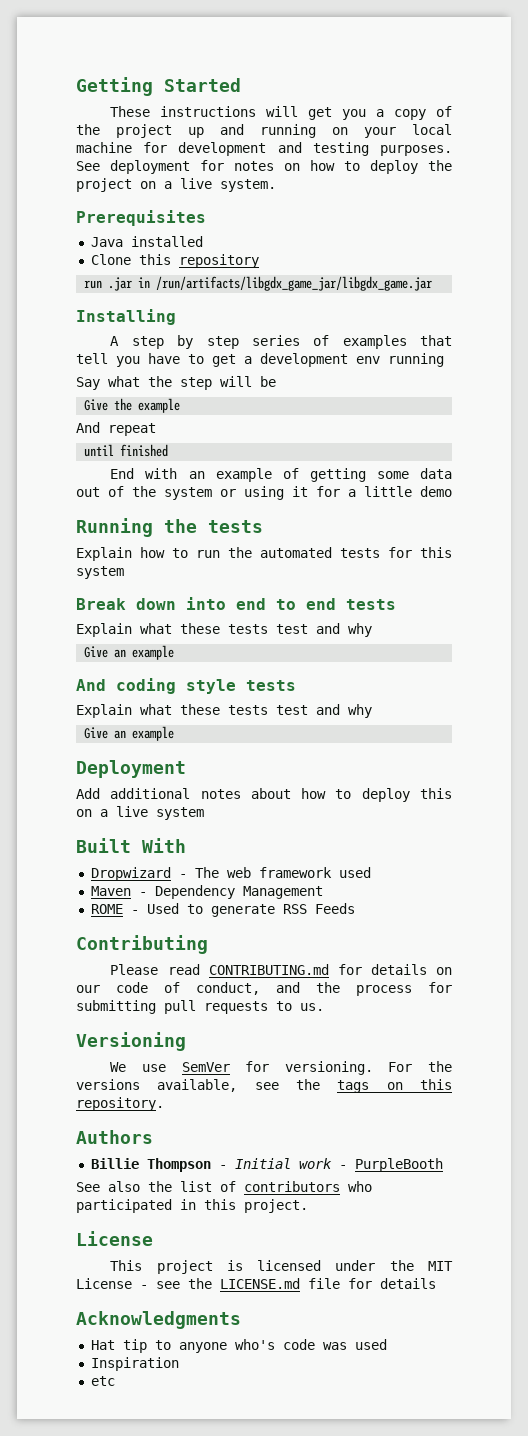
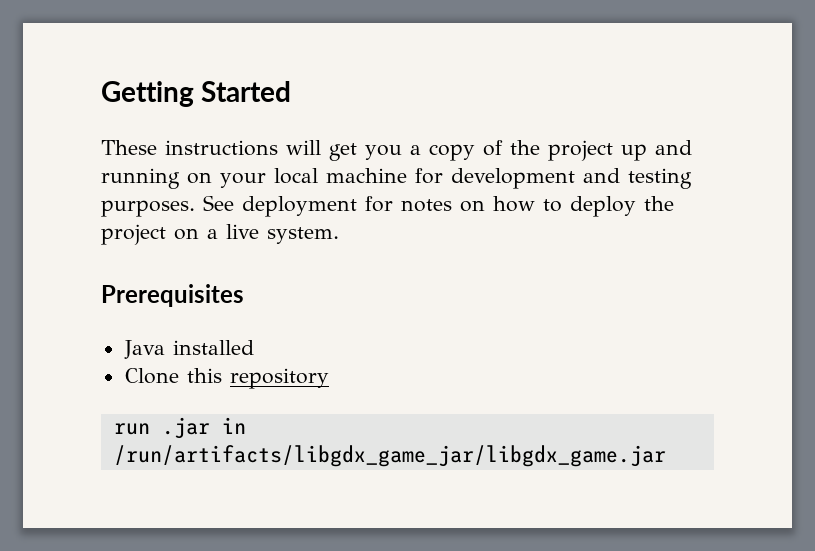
- Installing
- A step by step series of examples that tell you have to get a development env running
- Say what the step will be
- Give the example
- And repeat
- until finished
- End with an example of getting some data out of the system or using it for a little demo
- Running the tests
- Explain how to run the automated tests for this system
- Break down into end to end tests
- Explain what these tests test and why
- Give an example
- And coding style tests
- Explain what these tests test and why
- Give an example
- Deployment
- Add additional notes about how to deploy this on a live system
- Built With
- Dropwizard - The web framework used
- Maven - Dependency Management
- ROME - Used to generate RSS Feeds
- Contributing
- Please read CONTRIBUTING.md for details on our code of conduct, and the process for submitting pull requests to us.
- Versioning
- We use SemVer for versioning. For the versions available, see the tags on this repository.
- Authors
- Billie Thompson - Initial work - PurpleBooth
- See also the list of contributors who participated in this project.
- License
- This project is licensed under the MIT License - see the LICENSE.md file for details
- Acknowledgments
- Hat tip to anyone who's code was used
- Inspiration
- etc

